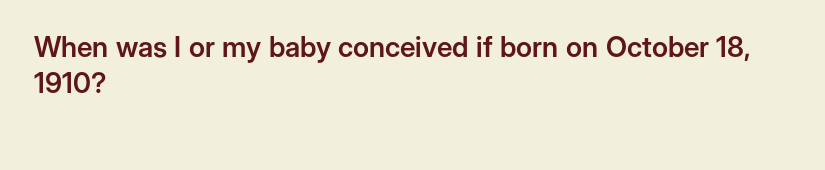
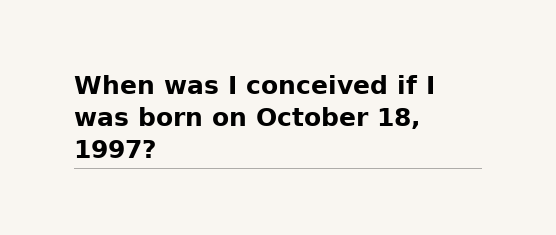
- When was I or my baby conceived if born on October 18, 1910?
+ When was I conceived if I was born on October 18, 1997?

